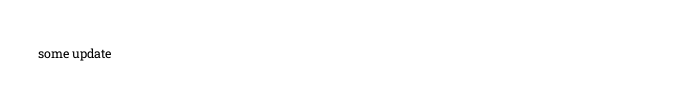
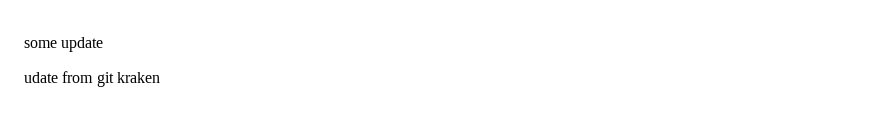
+ udate from git kraken

